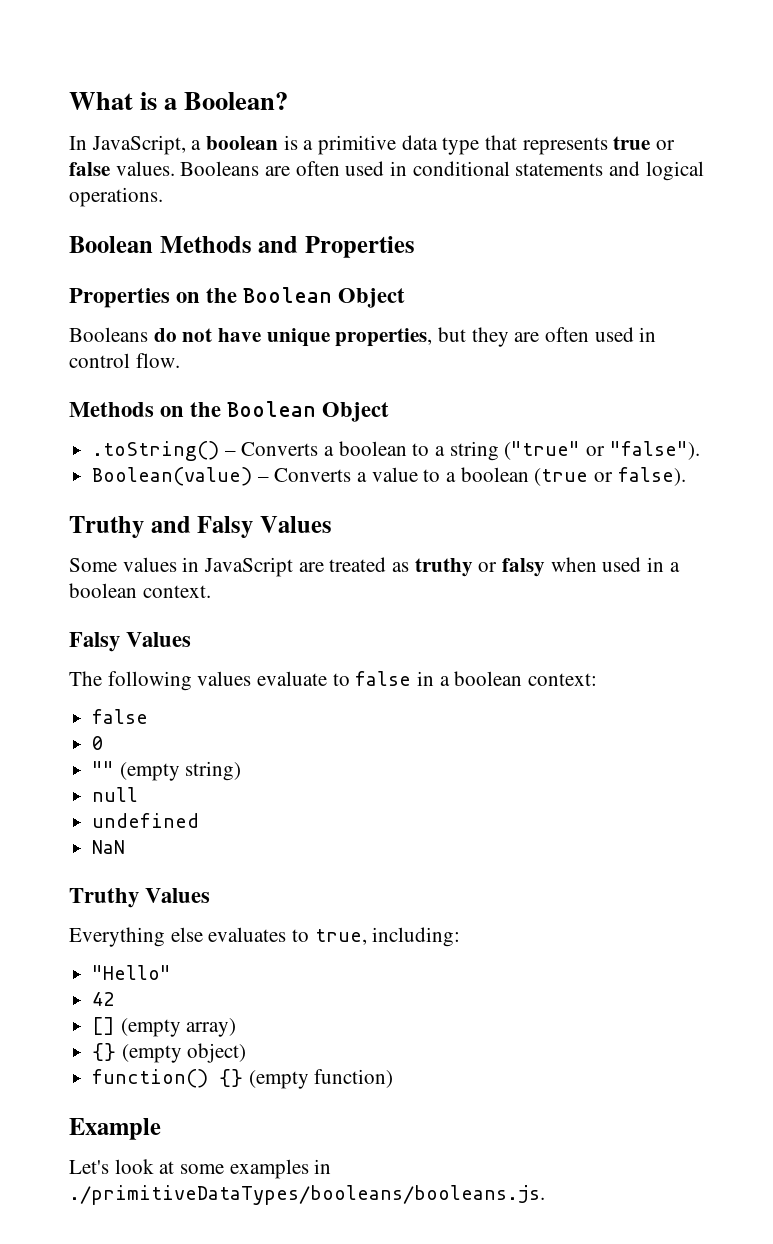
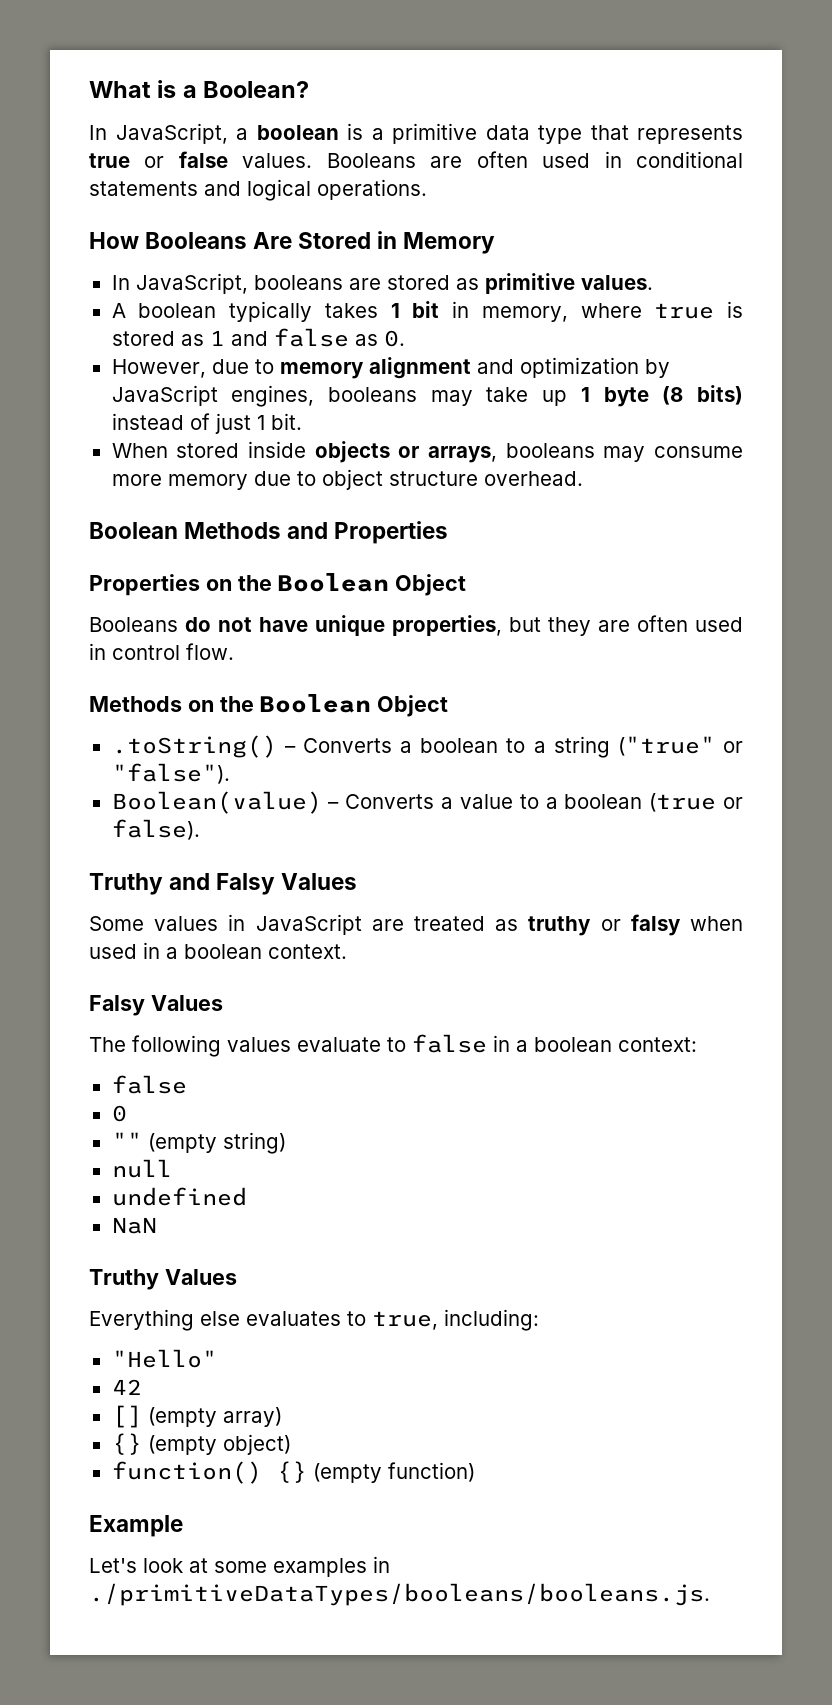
+ How Booleans Are Stored in Memory
+ In JavaScript, booleans are stored as primitive values.
+ A boolean typically takes 1 bit in memory, where true is stored as 1 and false as 0.
+ However, due to memory alignment and optimization by JavaScript engines, booleans may take up 1 byte (8 bits) instead of just 1 bit.
+ When stored inside objects or arrays, booleans may consume more memory due to object structure overhead.

